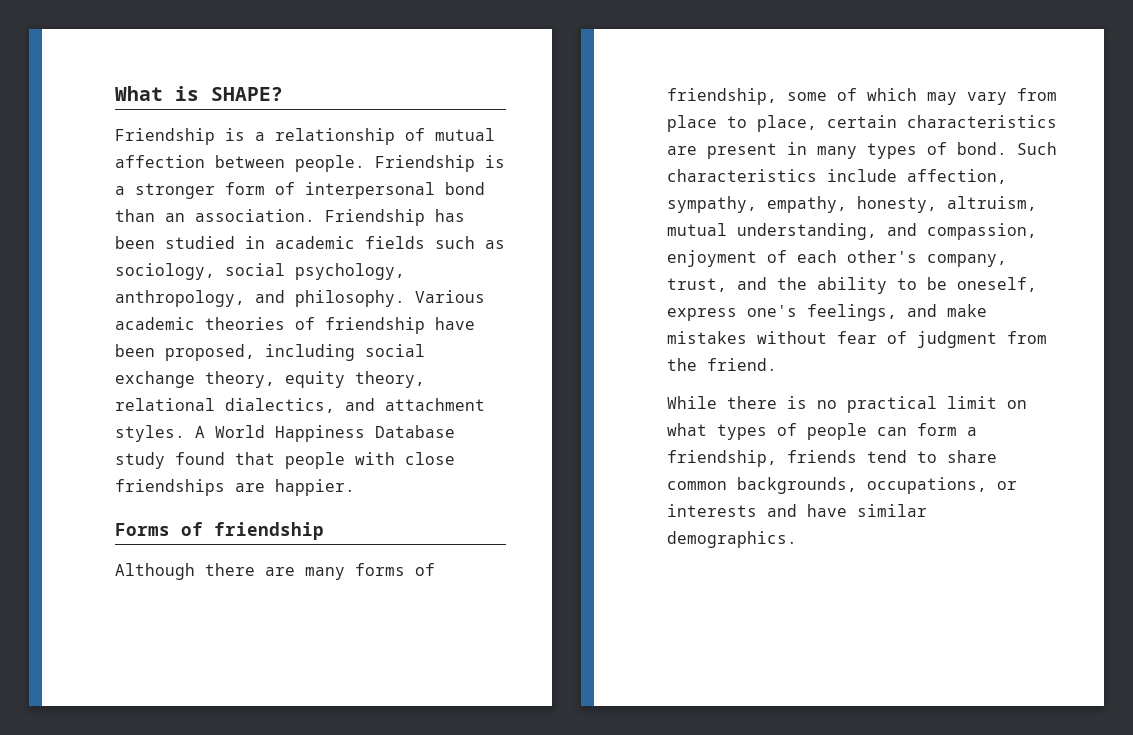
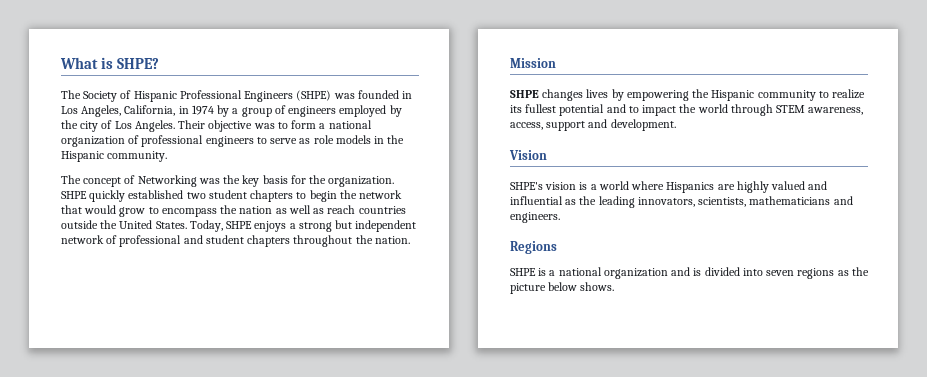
- What is SHAPE?
- Friendship is a relationship of mutual affection between people. Friendship is a stronger form of interpersonal bond than an association. Friendship has been studied in academic fields such as sociology, social psychology, anthropology, and philosophy. Various academic theories of friendship have been proposed, including social exchange theory, equity theory, relational dialectics, and attachment styles. A World Happiness Database study found that people with close friendships are happier.
- Forms of friendship
- Although there are many forms of friendship, some of which may vary from place to place, certain characteristics are present in many types of bond. Such characteristics include affection, sympathy, empathy, honesty, altruism, mutual understanding, and compassion, enjoyment of each other's company, trust, and the ability to be oneself, express one's feelings, and make mistakes without fear of judgment from the friend.
- While there is no practical limit on what types of people can form a friendship, friends tend to share common backgrounds, occupations, or interests and have similar demographics.
+ What is SHPE?
+ The Society of Hispanic Professional Engineers (SHPE) was founded in Los Angeles, California, in 1974 by a group of engineers employed by the city of Los Angeles. Their objective was to form a national organization of professional engineers to serve as role models in the Hispanic community.
+ The concept of Networking was the key basis for the organization. SHPE quickly established two student chapters to begin the network that would grow to encompass the nation as well as reach countries outside the United States. Today, SHPE enjoys a strong but independent network of professional and student chapters throughout the nation.
+ Mission
+ SHPE changes lives by empowering the Hispanic community to realize its fullest potential and to impact the world through STEM awareness, access, support and development.
+ Vision
+ SHPE's vision is a world where Hispanics are highly valued and influential as the leading innovators, scientists, mathematicians and engineers.
+ Regions
+ SHPE is a national organization and is divided into seven regions as the picture below shows.

